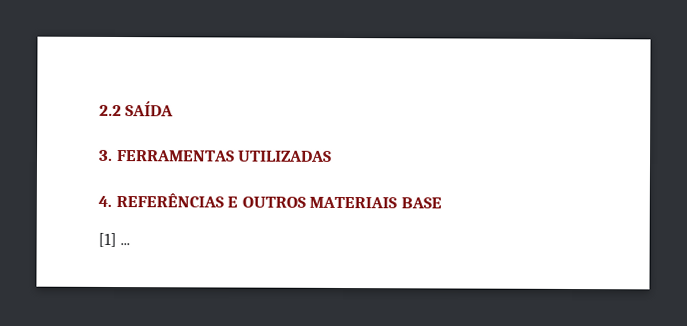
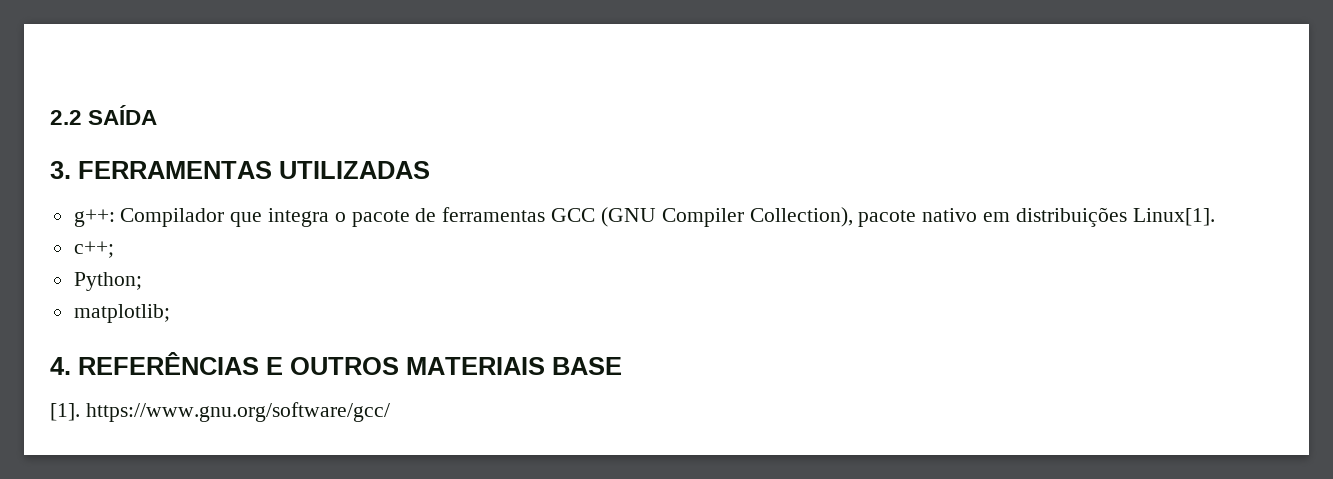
+ g++: Compilador que integra o pacote de ferramentas GCC (GNU Compiler Collection), pacote nativo em distribuições Linux[1].
+ c++;
+ Python;
+ matplotlib;
- [1] ...
+ [1]. https://www.gnu.org/software/gcc/

